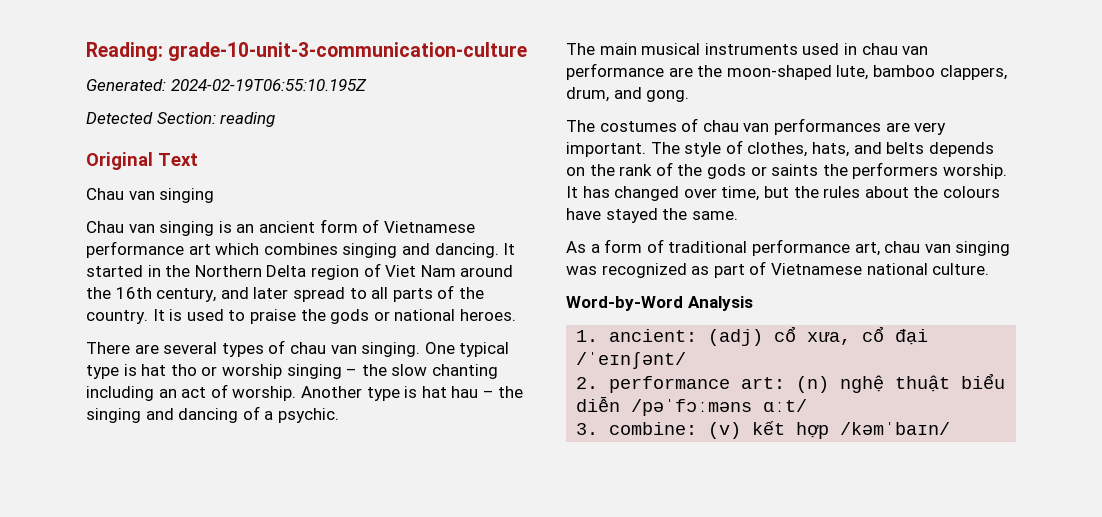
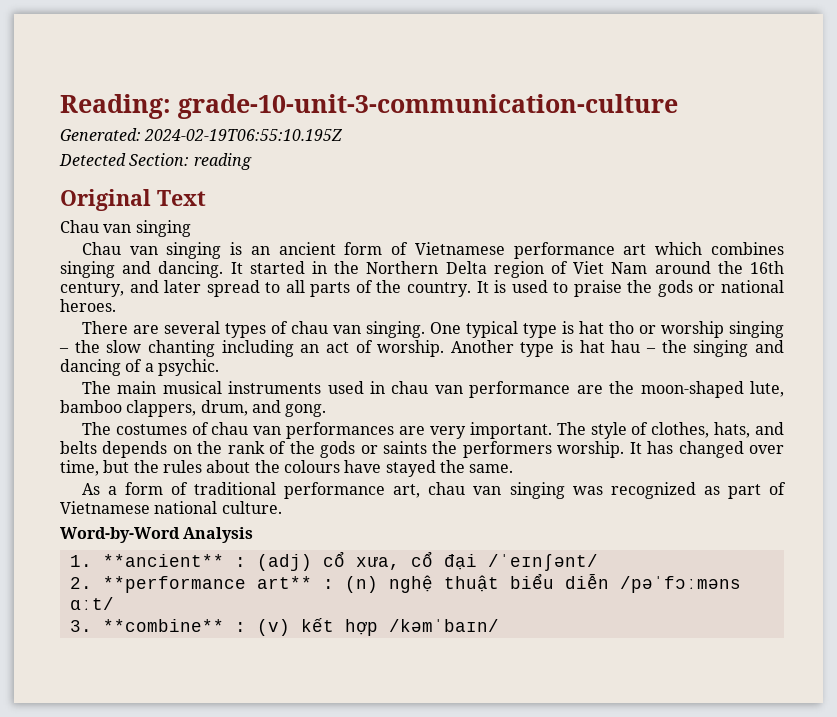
- 1. ancient: (adj) cổ xưa, cổ đại /ˈeɪnʃənt/
+ 1. **ancient** : (adj) cổ xưa, cổ đại /ˈeɪnʃənt/
- 2. performance art: (n) nghệ thuật biểu diễn /pəˈfɔːməns ɑːt/
+ 2. **performance art** : (n) nghệ thuật biểu diễn /pəˈfɔːməns ɑːt/
- 3. combine: (v) kết hợp /kəmˈbaɪn/
+ 3. **combine** : (v) kết hợp /kəmˈbaɪn/

